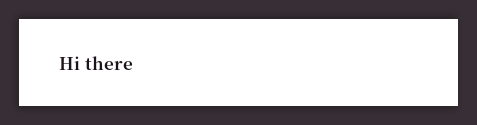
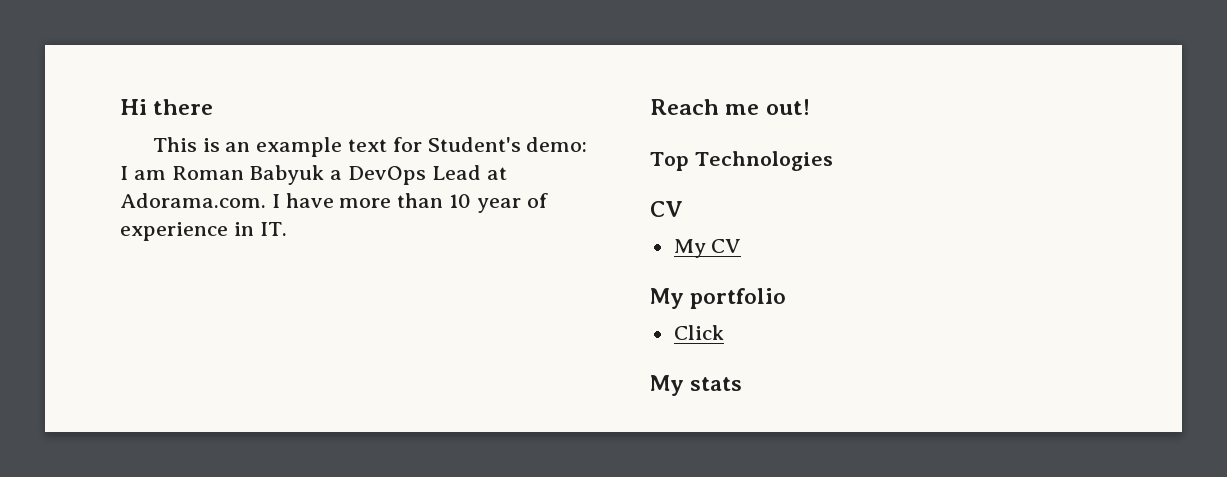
+ This is an example text for Student's demo: I am Roman Babyuk a DevOps Lead at Adorama.com. I have more than 10 year of experience in IT.
+ Reach me out!
+ Top Technologies
+ CV
+ My CV
+ My portfolio
+ Click
+ My stats

